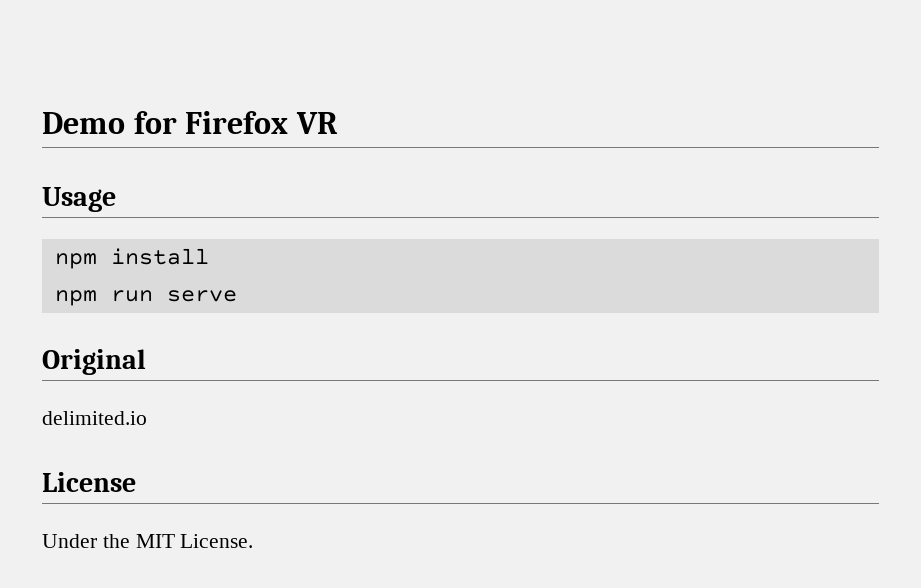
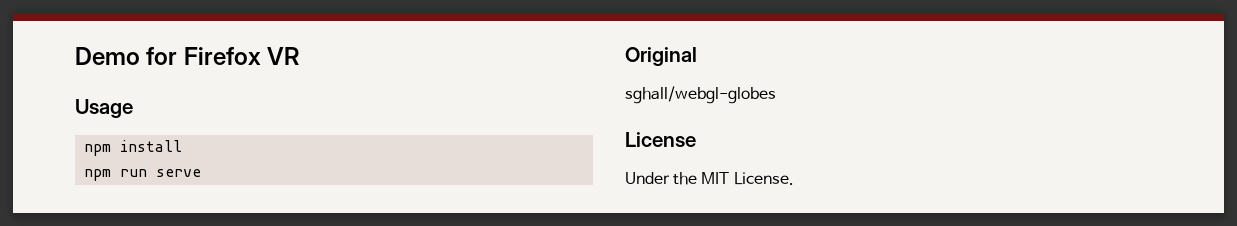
- delimited.io
+ sghall/webgl-globes

